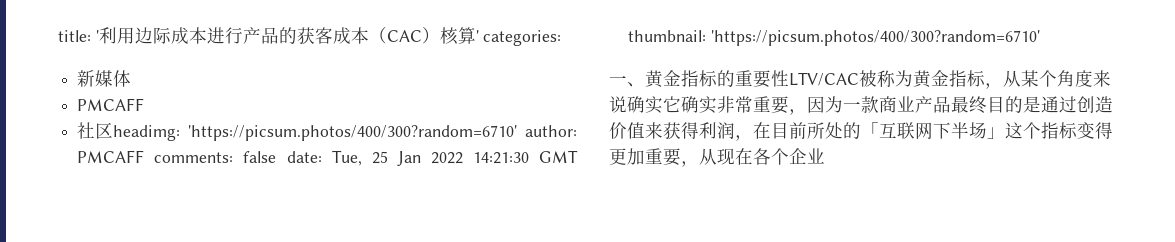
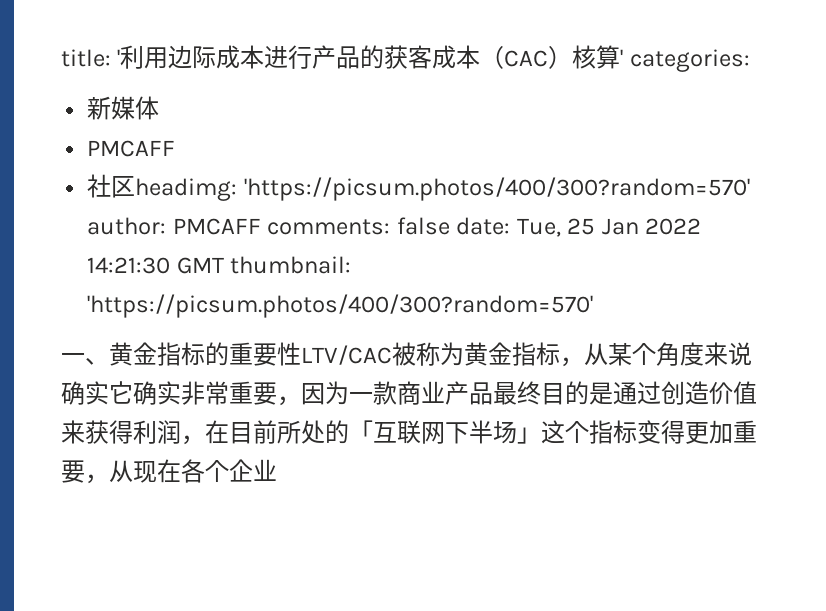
- 社区headimg: 'https://picsum.photos/400/300?random=6710' author: PMCAFF comments: false date: Tue, 25 Jan 2022 14:21:30 GMT thumbnail: 'https://picsum.photos/400/300?random=6710'
+ 社区headimg: 'https://picsum.photos/400/300?random=570' author: PMCAFF comments: false date: Tue, 25 Jan 2022 14:21:30 GMT thumbnail: 'https://picsum.photos/400/300?random=570'

